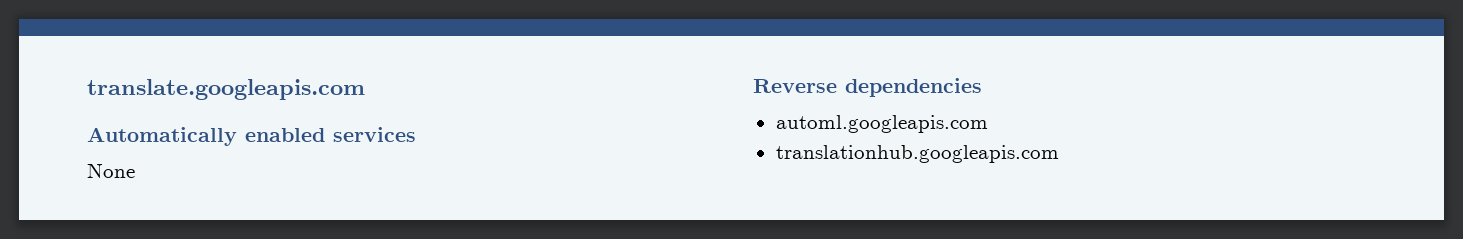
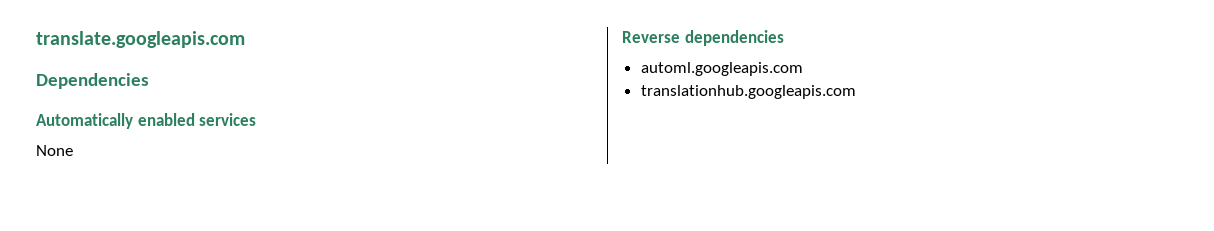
+ Dependencies

